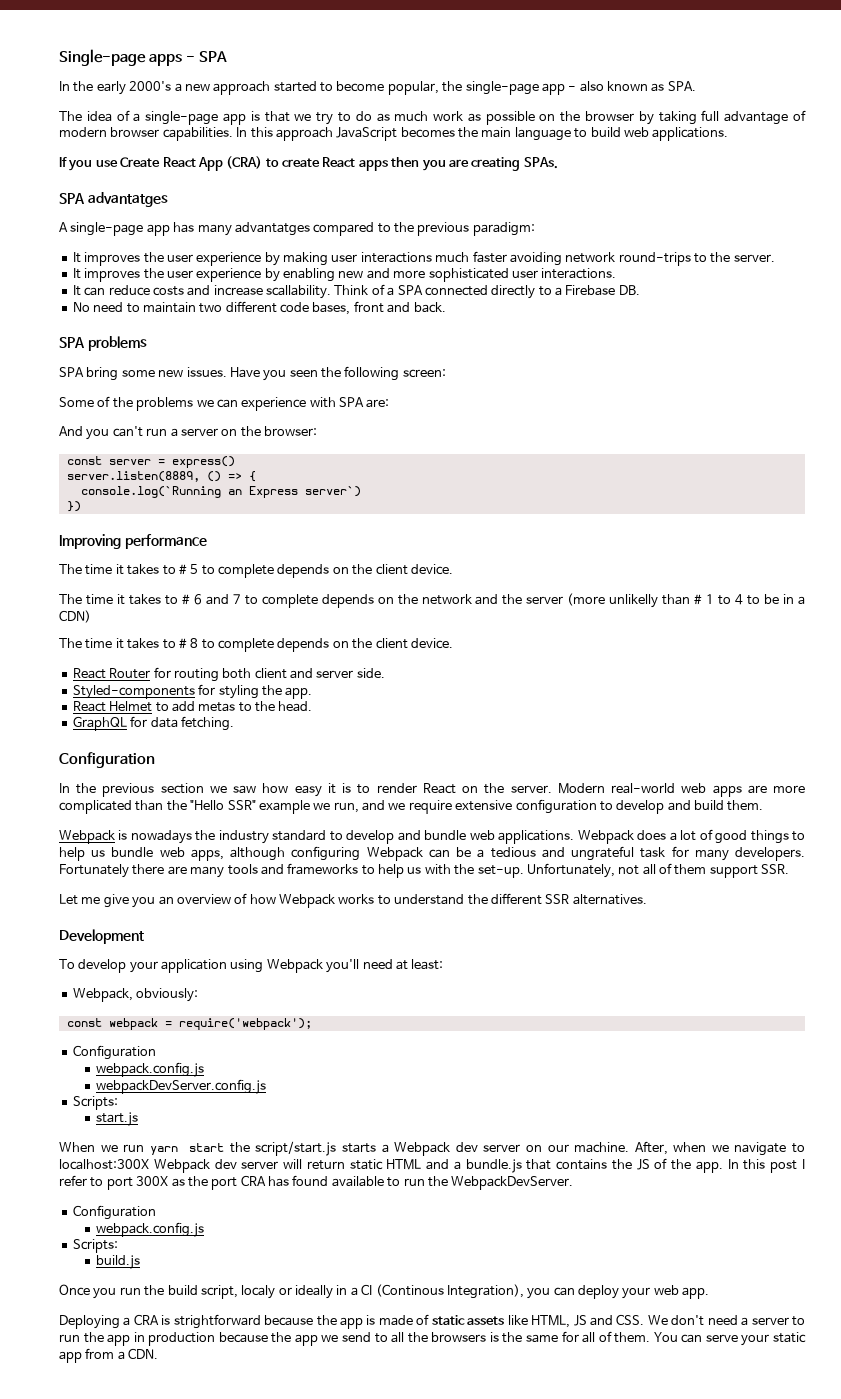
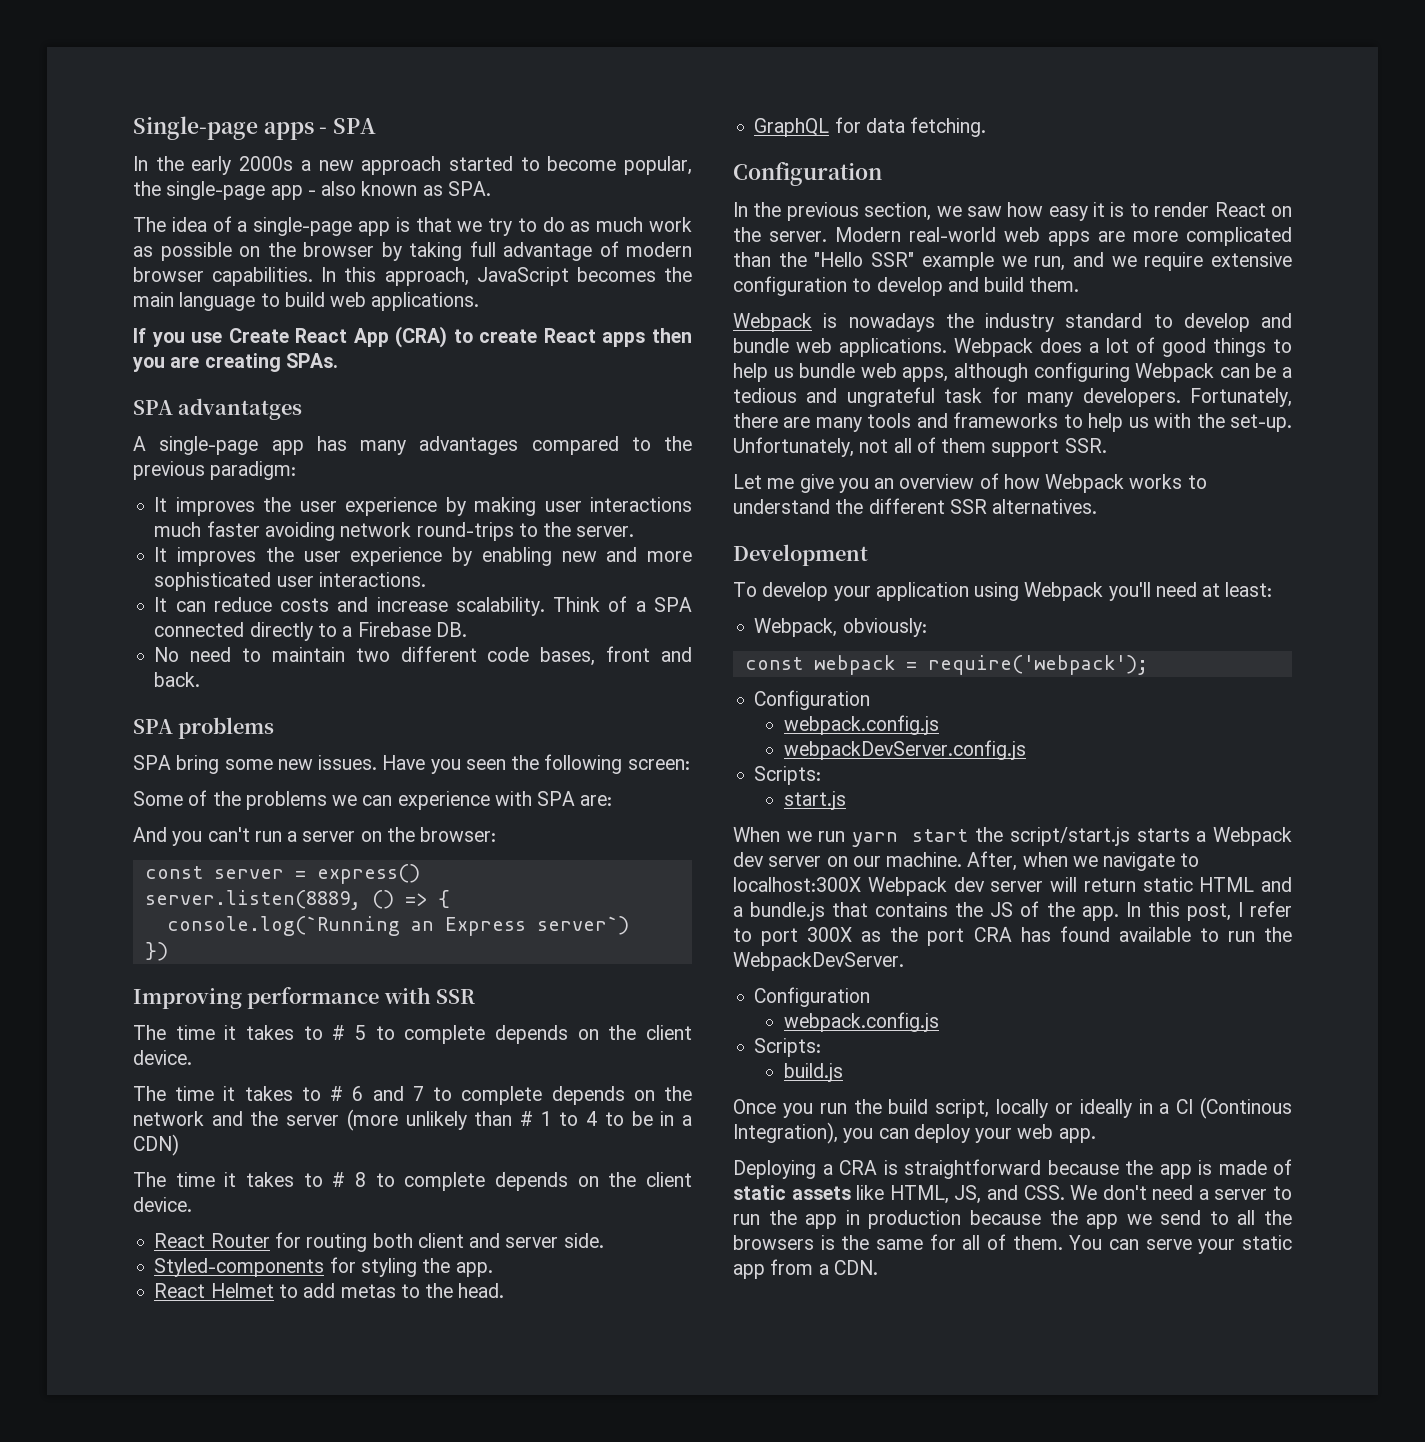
- In the early 2000's a new approach started to become popular, the single-page app - also known as SPA.
+ In the early 2000s a new approach started to become popular, the single-page app - also known as SPA.
- In this approach JavaScript becomes the main language to build web applications.
+ In this approach, JavaScript becomes the main language to build web applications.
- A single-page app has many advantatges compared to the previous paradigm:
+ A single-page app has many advantages compared to the previous paradigm:
- It can reduce costs and increase scallability.
+ It can reduce costs and increase scalability.
- Improving performance
+ Improving performance with SSR
- The time it takes to # 6 and 7 to complete depends on the network and the server (more unlikelly than # 1 to 4 to be in a CDN)
+ The time it takes to # 6 and 7 to complete depends on the network and the server (more unlikely than # 1 to 4 to be in a CDN)
- In the previous section we saw how easy it is to render React on the server.
+ In the previous section, we saw how easy it is to render React on the server.
- Fortunately there are many tools and frameworks to help us with the set-up.
+ Fortunately, there are many tools and frameworks to help us with the set-up.
- In this post I refer to port 300X as the port CRA has found available to run the WebpackDevServer.
+ In this post, I refer to port 300X as the port CRA has found available to run the WebpackDevServer.
- Once you run the build script, localy or ideally in a CI (Continous Integration), you can deploy your web app.
+ Once you run the build script, locally or ideally in a CI (Continous Integration), you can deploy your web app.
- Deploying a CRA is strightforward because the app is made of static assets like HTML, JS and CSS. We don't need a server to run the app in production because the app we send to all the browsers is the same for all of them.
+ Deploying a CRA is straightforward because the app is made of static assets like HTML, JS, and CSS. We don't need a server to run the app in production because the app we send to all the browsers is the same for all of them.

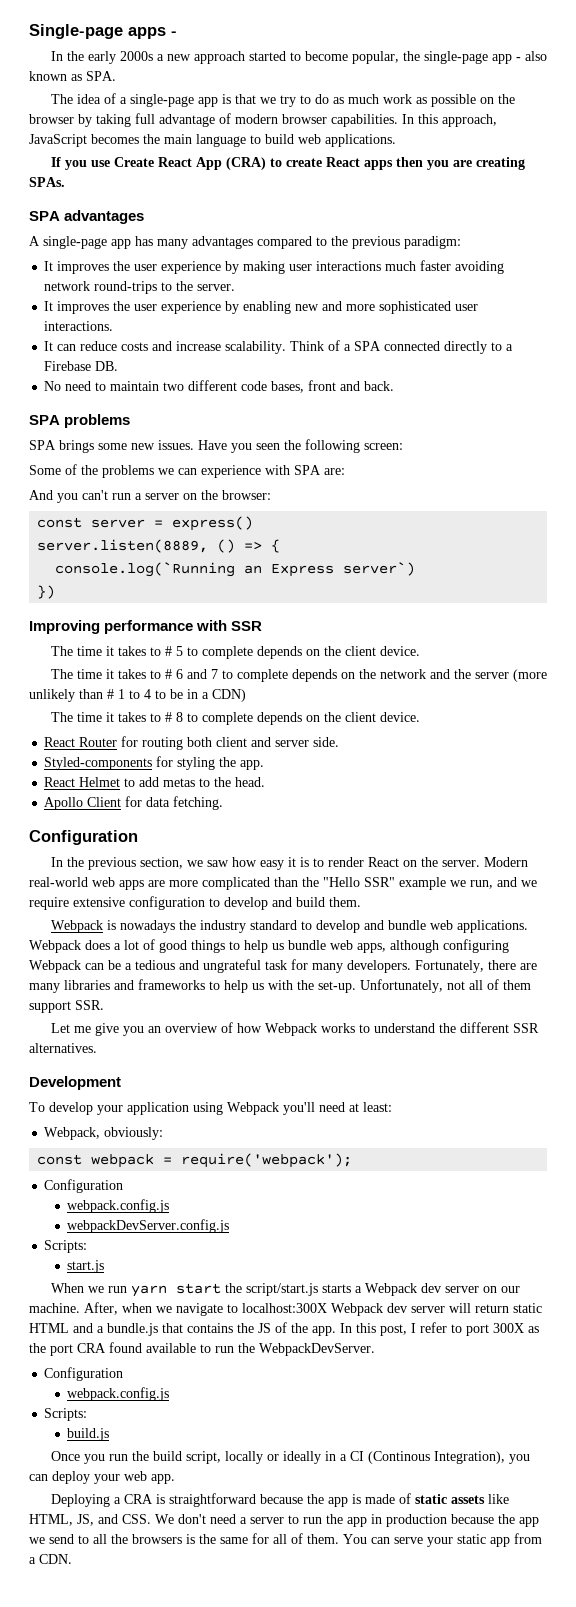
- Single-page apps - SPA
+ Single-page apps -
- SPA advantatges
+ SPA advantages
- SPA bring some new issues.
+ SPA brings some new issues.
- GraphQL for data fetching.
+ Apollo Client for data fetching.
- Fortunately, there are many tools and frameworks to help us with the set-up.
+ Fortunately, there are many libraries and frameworks to help us with the set-up.
- In this post, I refer to port 300X as the port CRA has found available to run the WebpackDevServer.
+ In this post, I refer to port 300X as the port CRA found available to run the WebpackDevServer.

